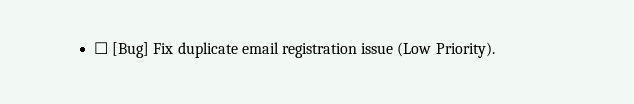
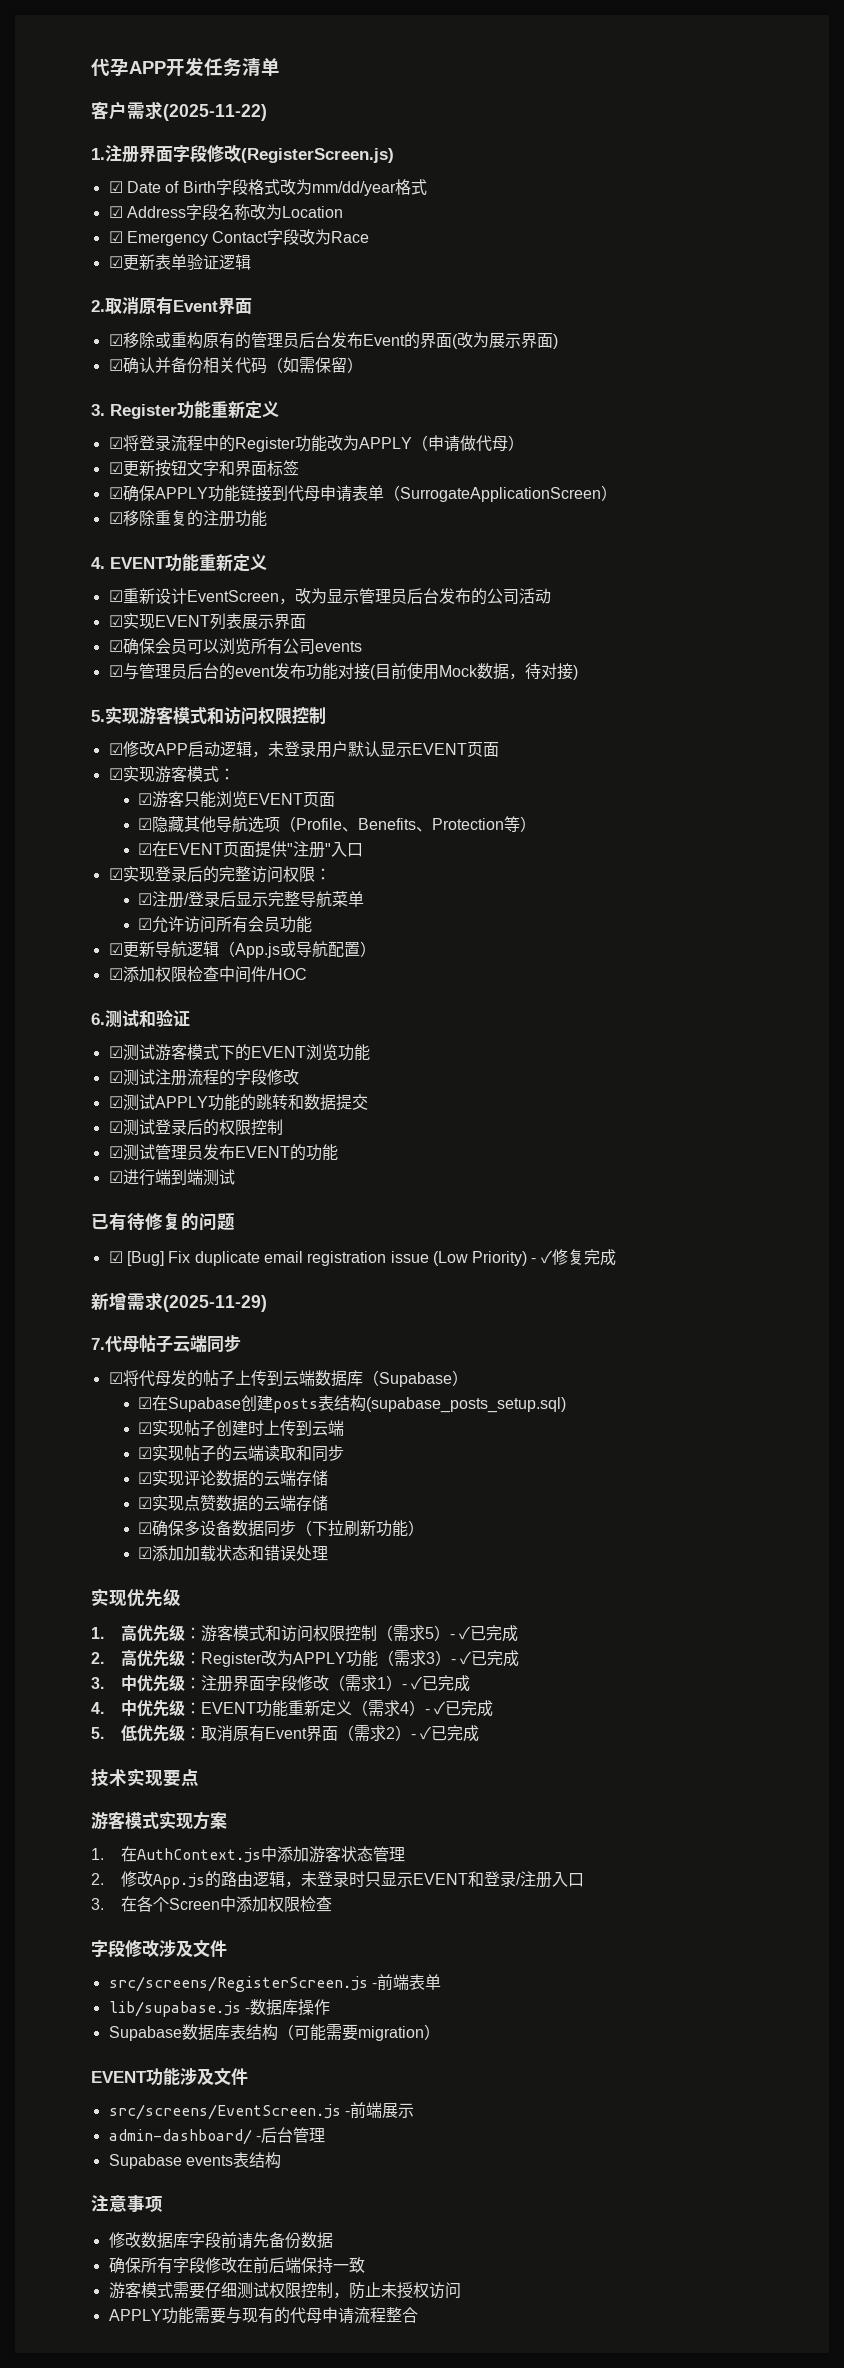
- ☐ [Bug] Fix duplicate email registration issue (Low Priority).
+ 代孕APP开发任务清单
+ 客户需求(2025-11-22)
+ 1.注册界面字段修改(RegisterScreen.js)
+ ☑ Date of Birth字段格式改为mm/dd/year格式
+ ☑ Address字段名称改为Location
+ ☑ Emergency Contact字段改为Race
+ ☑更新表单验证逻辑
+ 2.取消原有Event界面
+ ☑移除或重构原有的管理员后台发布Event的界面(改为展示界面)
+ ☑确认并备份相关代码（如需保留）
+ 3. Register功能重新定义
+ ☑将登录流程中的Register功能改为APPLY（申请做代母）
+ ☑更新按钮文字和界面标签
+ ☑确保APPLY功能链接到代母申请表单（SurrogateApplicationScreen）
+ ☑移除重复的注册功能
+ 4. EVENT功能重新定义
+ ☑重新设计EventScreen，改为显示管理员后台发布的公司活动
+ ☑实现EVENT列表展示界面
+ ☑确保会员可以浏览所有公司events
+ ☑与管理员后台的event发布功能对接(目前使用Mock数据，待对接)
+ 5.实现游客模式和访问权限控制
+ ☑修改APP启动逻辑，未登录用户默认显示EVENT页面
+ ☑实现游客模式：
+ ☑游客只能浏览EVENT页面
+ ☑隐藏其他导航选项（Profile、Benefits、Protection等）
+ ☑在EVENT页面提供"注册"入口
+ ☑实现登录后的完整访问权限：
+ ☑注册/登录后显示完整导航菜单
+ ☑允许访问所有会员功能
+ ☑更新导航逻辑（App.js或导航配置）
+ ☑添加权限检查中间件/HOC
+ 6.测试和验证
+ ☑测试游客模式下的EVENT浏览功能
+ ☑测试注册流程的字段修改
+ ☑测试APPLY功能的跳转和数据提交
+ ☑测试登录后的权限控制
+ ☑测试管理员发布EVENT的功能
+ ☑进行端到端测试
+ 已有待修复的问题
+ ☑ [Bug] Fix duplicate email registration issue (Low Priority) - ✓修复完成
+ 新增需求(2025-11-29)
+ 7.代母帖子云端同步
+ ☑将代母发的帖子上传到云端数据库（Supabase）
+ ☑在Supabase创建posts表结构(supabase_posts_setup.sql)
+ ☑实现帖子创建时上传到云端
+ ☑实现帖子的云端读取和同步
+ ☑实现评论数据的云端存储
+ ☑实现点赞数据的云端存储
+ ☑确保多设备数据同步（下拉刷新功能）
+ ☑添加加载状态和错误处理
+ 实现优先级
+ 1.高优先级：游客模式和访问权限控制（需求5）- ✓已完成
+ 2.高优先级：Register改为APPLY功能（需求3）- ✓已完成
+ 3.中优先级：注册界面字段修改（需求1）- ✓已完成
+ 4.中优先级：EVENT功能重新定义（需求4）- ✓已完成
+ 5.低优先级：取消原有Event界面（需求2）- ✓已完成
+ 技术实现要点
+ 游客模式实现方案
+ 1.在AuthContext.js中添加游客状态管理
+ 2.修改App.js的路由逻辑，未登录时只显示EVENT和登录/注册入口
+ 3.在各个Screen中添加权限检查
+ 字段修改涉及文件
+ src/screens/RegisterScreen.js -前端表单
+ lib/supabase.js -数据库操作
+ Supabase数据库表结构（可能需要migration）
+ EVENT功能涉及文件
+ src/screens/EventScreen.js -前端展示
+ admin-dashboard/ -后台管理
+ Supabase events表结构
+ 注意事项
+ 修改数据库字段前请先备份数据
+ 确保所有字段修改在前后端保持一致
+ 游客模式需要仔细测试权限控制，防止未授权访问
+ APPLY功能需要与现有的代母申请流程整合

